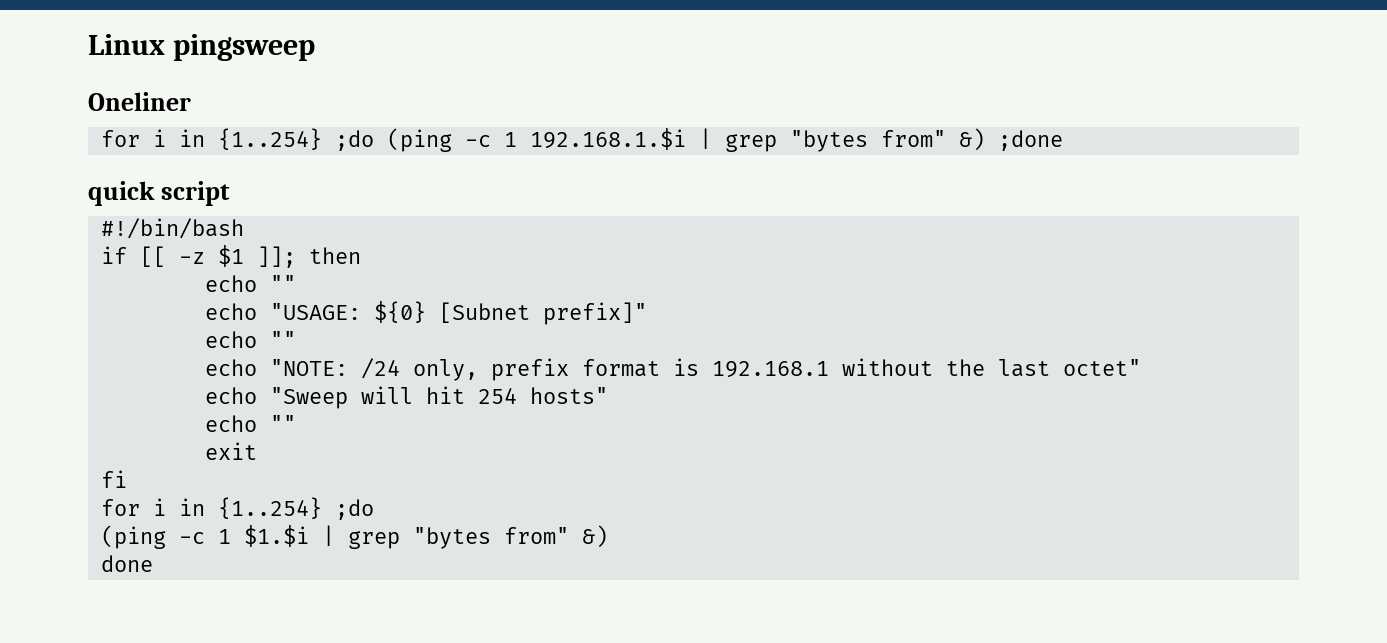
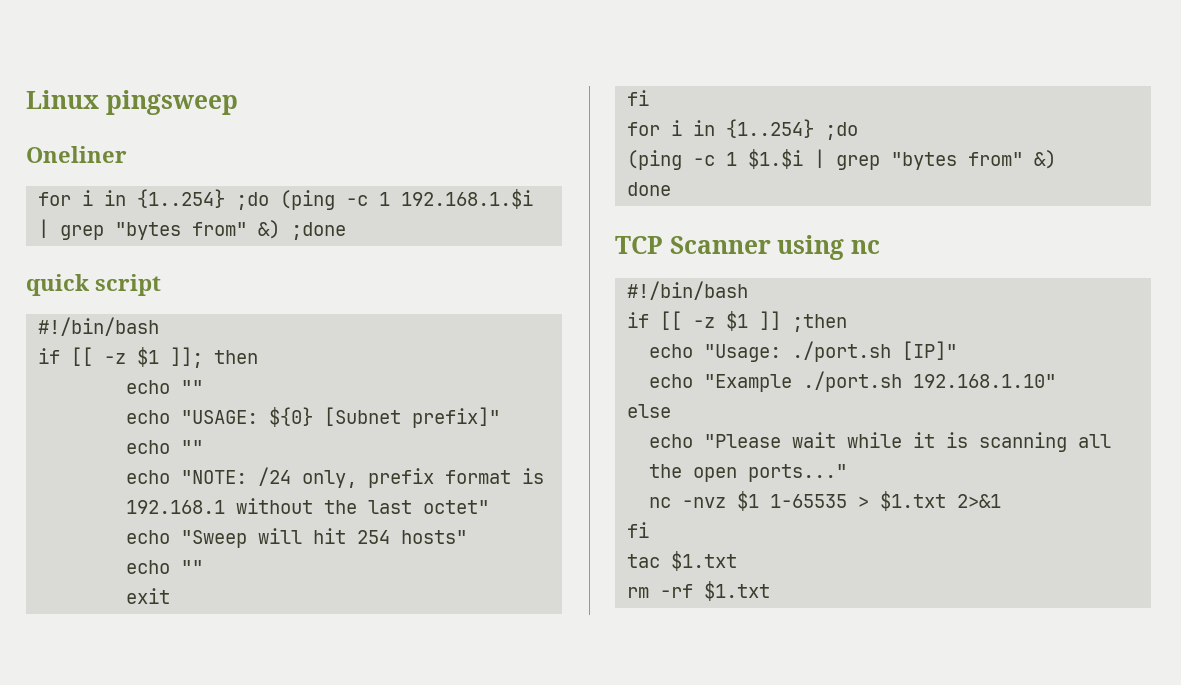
+ TCP Scanner using nc
+ #!/bin/bash
+ if [[ -z $1 ]] ;then
+ echo "Usage: ./port.sh [IP]"
+ echo "Example ./port.sh 192.168.1.10"
+ else
+ echo "Please wait while it is scanning all the open ports..."
+ nc -nvz $1 1-65535 > $1.txt 2>&1
+ fi
+ tac $1.txt
+ rm -rf $1.txt

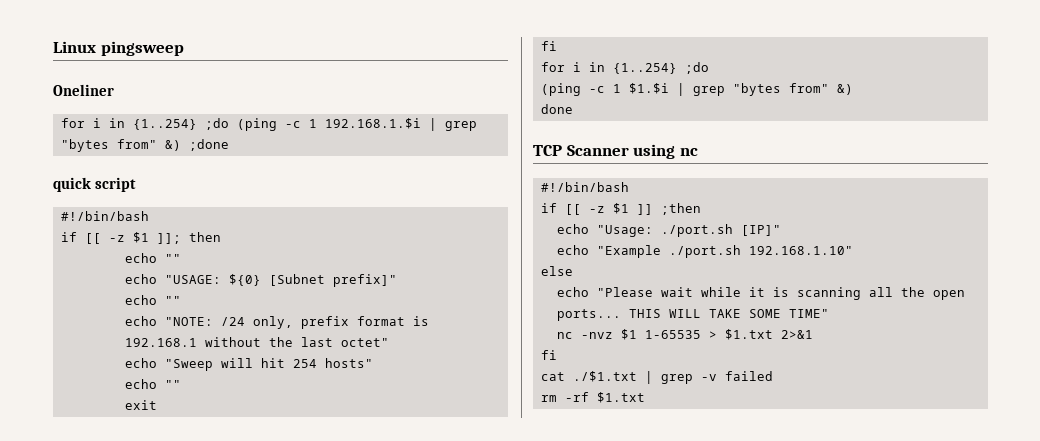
- echo "Please wait while it is scanning all the open ports..."
+ echo "Please wait while it is scanning all the open ports... THIS WILL TAKE SOME TIME"
- tac $1.txt
+ cat ./$1.txt | grep -v failed

